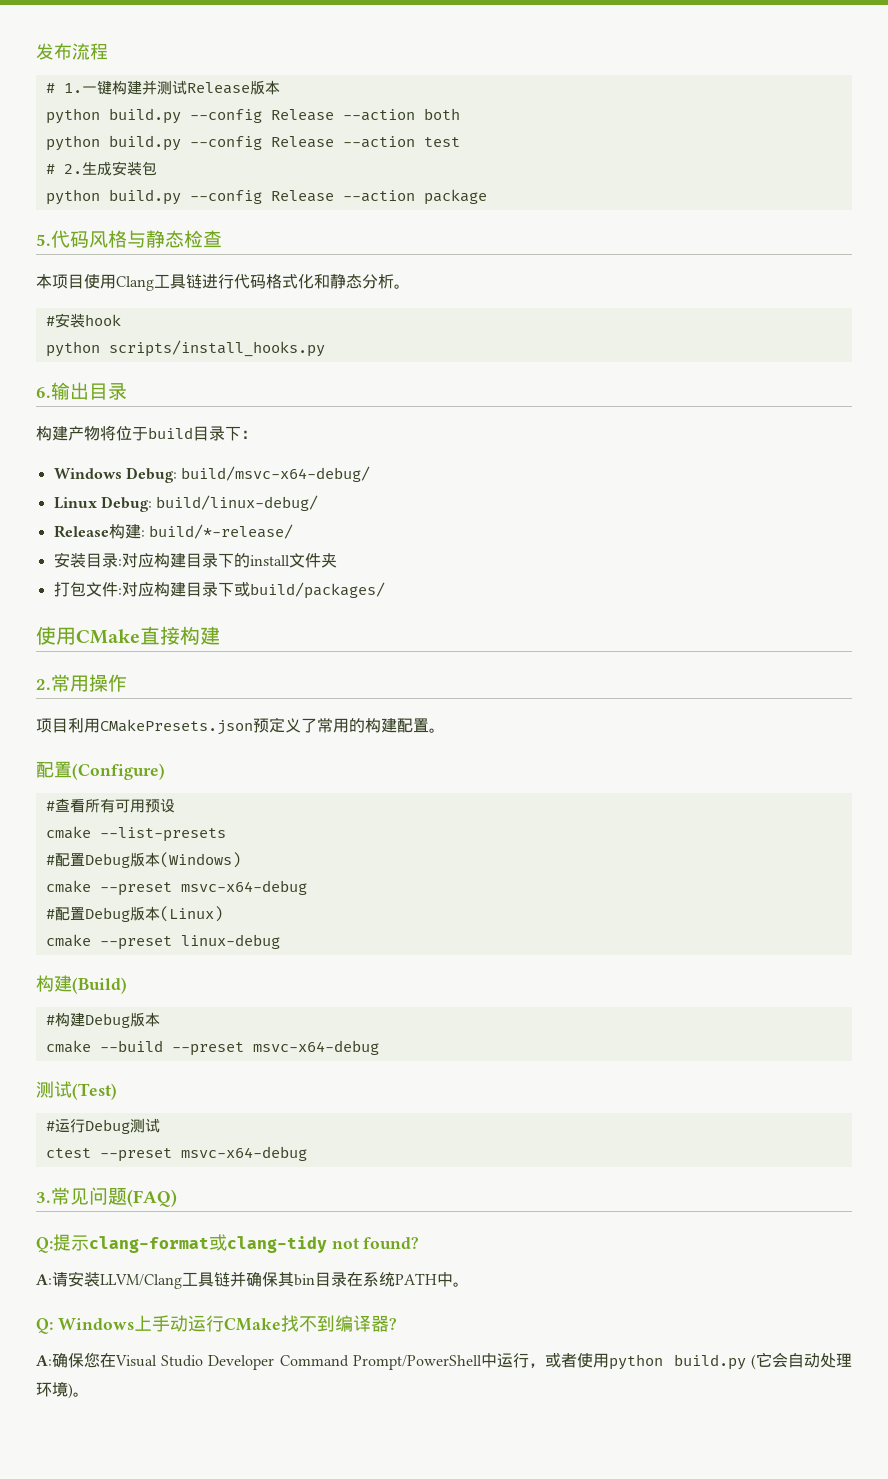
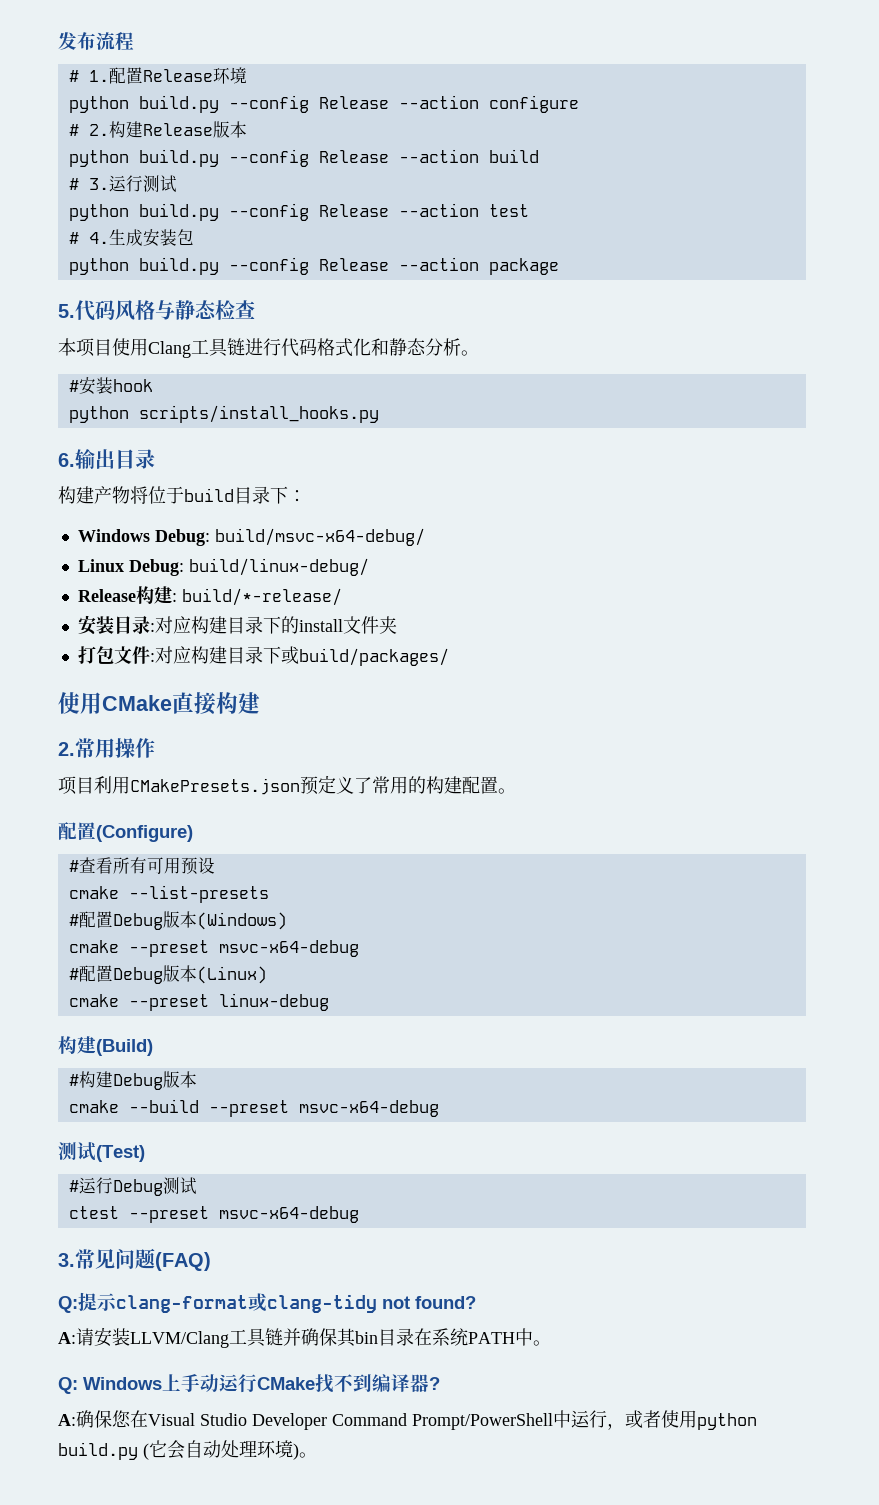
- # 1.一键构建并测试Release版本
+ # 1.配置Release环境
+ python build.py --config Release --action configure
+ # 2.构建Release版本
- python build.py --config Release --action both
+ python build.py --config Release --action build
+ # 3.运行测试
- # 2.生成安装包
+ # 4.生成安装包

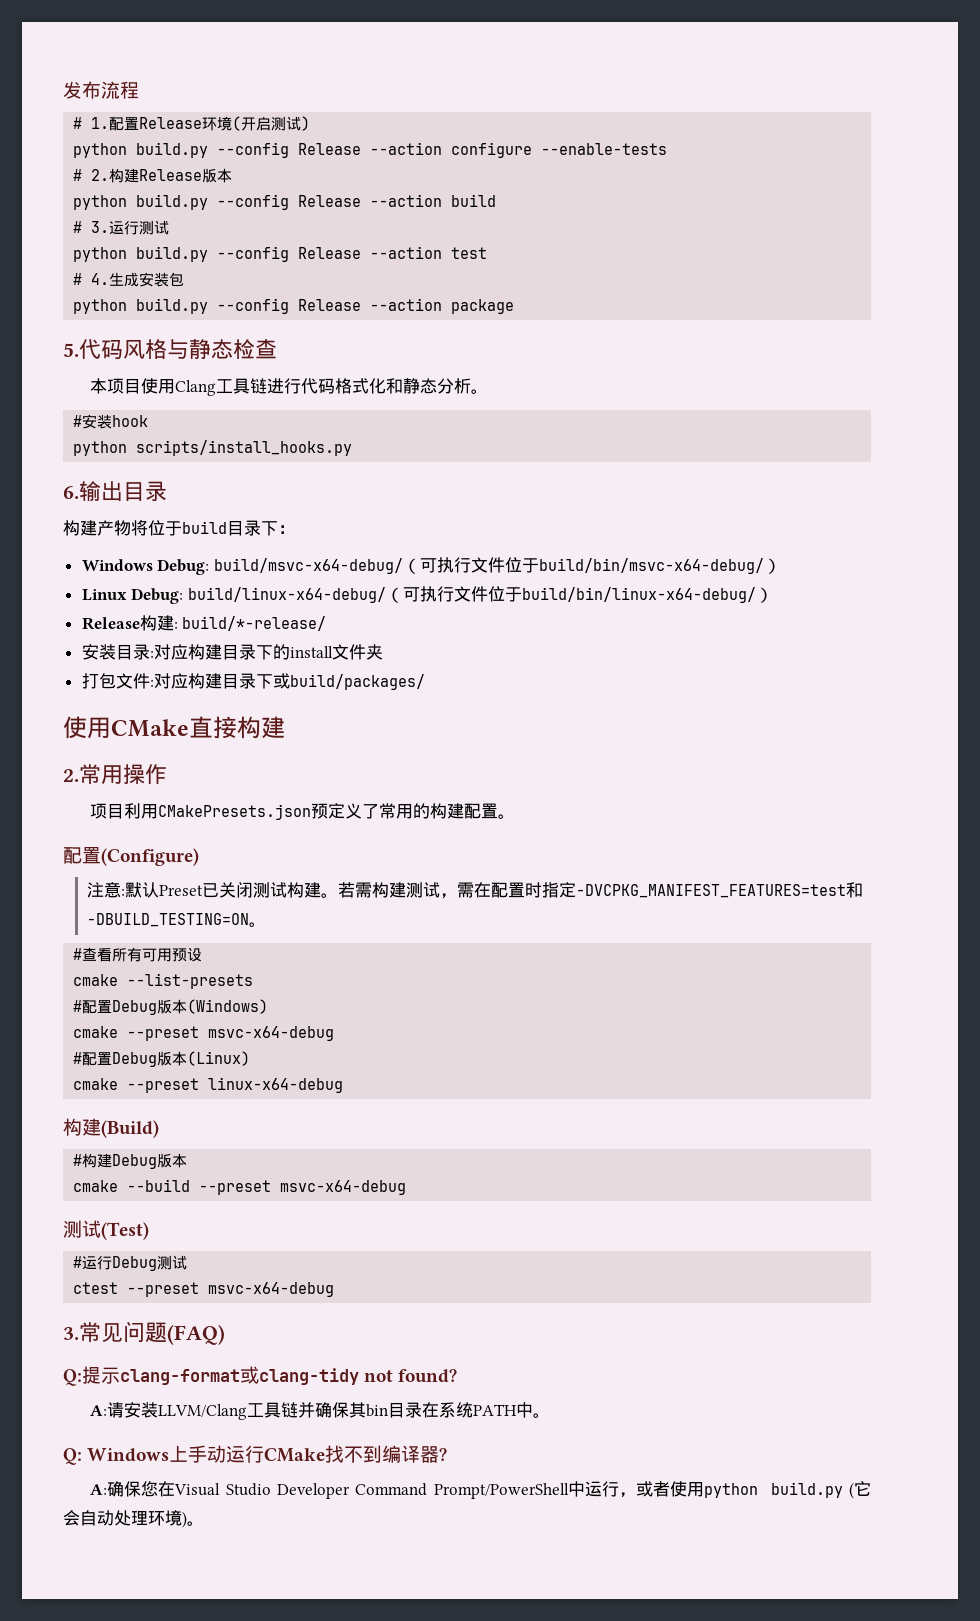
- # 1.配置Release环境
+ # 1.配置Release环境(开启测试)
- python build.py --config Release --action configure
+ python build.py --config Release --action configure --enable-tests
- Windows Debug: build/msvc-x64-debug/
- Linux Debug: build/linux-debug/
+ Windows Debug: build/msvc-x64-debug/（可执行文件位于build/bin/msvc-x64-debug/）
+ Linux Debug: build/linux-x64-debug/（可执行文件位于build/bin/linux-x64-debug/）
+ 注意:默认Preset已关闭测试构建。若需构建测试，需在配置时指定-DVCPKG_MANIFEST_FEATURES=test和-DBUILD_TESTING=ON。
- cmake --preset linux-debug
+ cmake --preset linux-x64-debug

